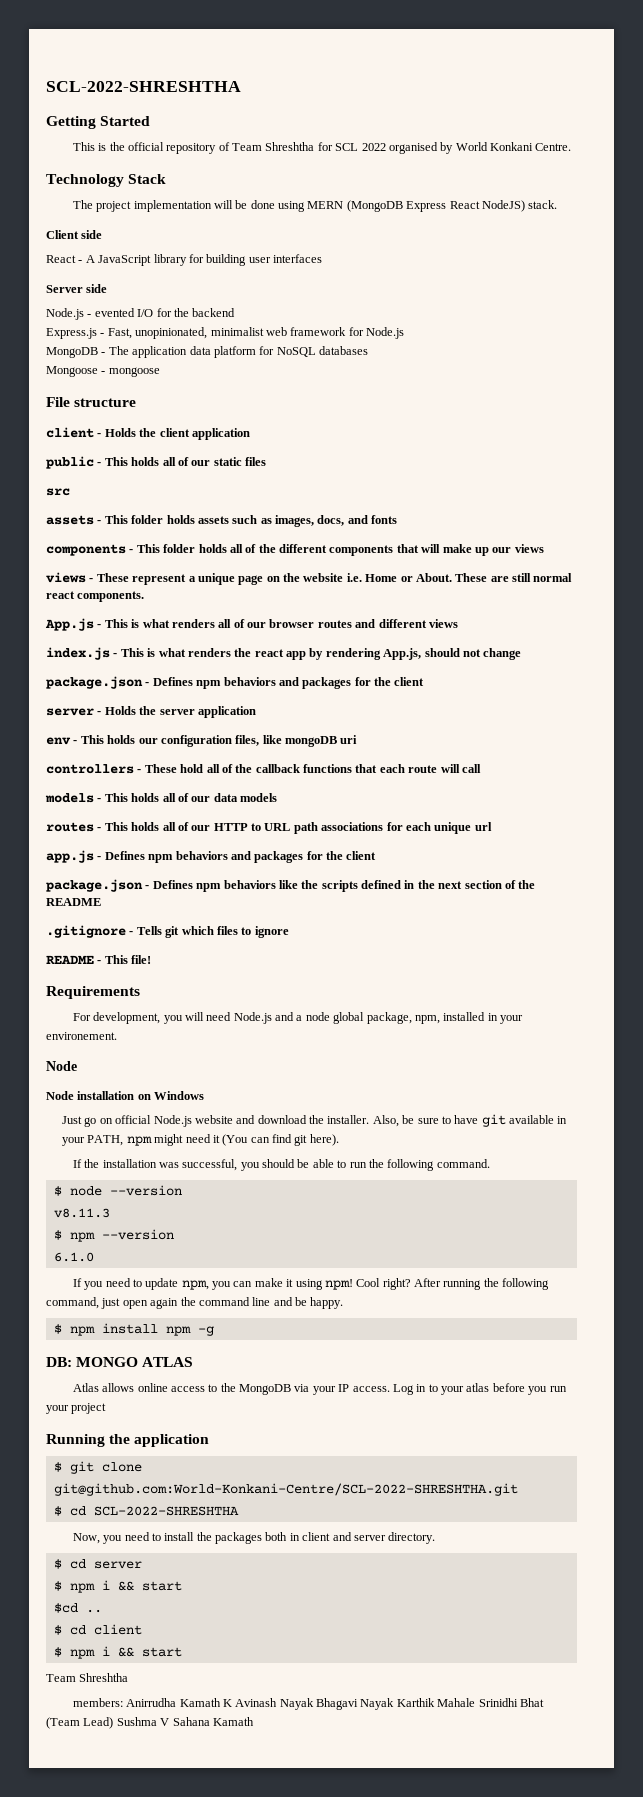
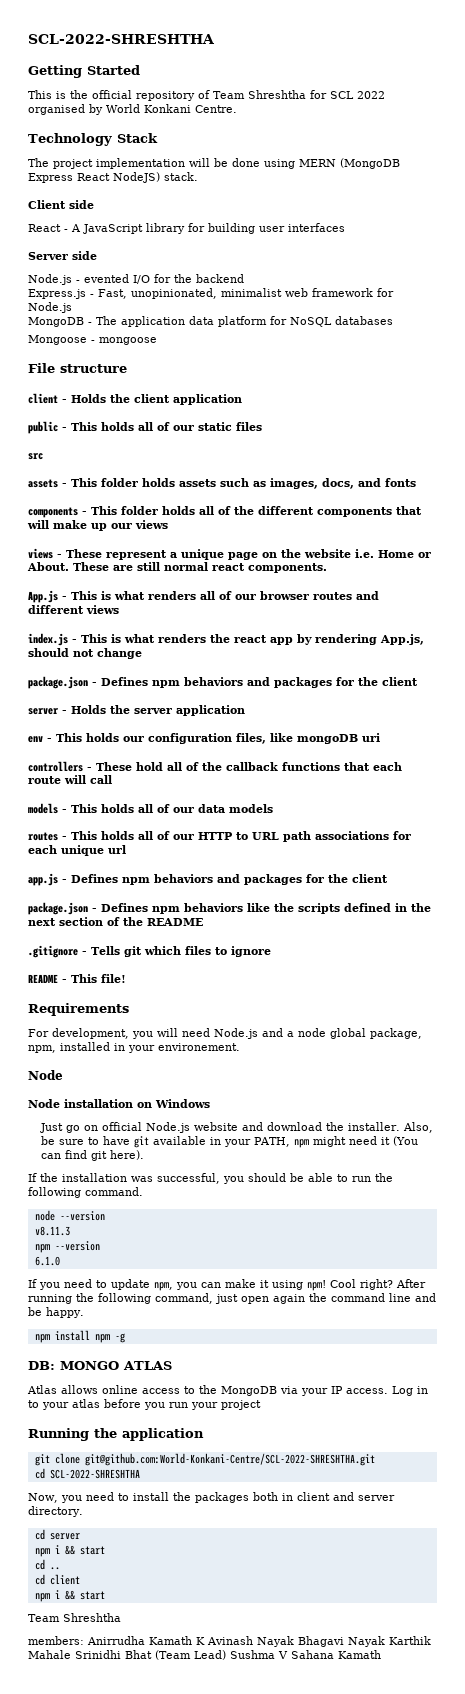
- $ node --version
+ node --version
- $ npm --version
+ npm --version
- $ npm install npm -g
+ npm install npm -g
- $ git clone git@github.com:World-Konkani-Centre/SCL-2022-SHRESHTHA.git
+ git clone git@github.com:World-Konkani-Centre/SCL-2022-SHRESHTHA.git
- $ cd SCL-2022-SHRESHTHA
+ cd SCL-2022-SHRESHTHA
- $ cd server
- $ npm i && start
- $cd ..
+ cd server
+ npm i && start
+ cd ..
- $ cd client
- $ npm i && start
+ cd client
+ npm i && start

